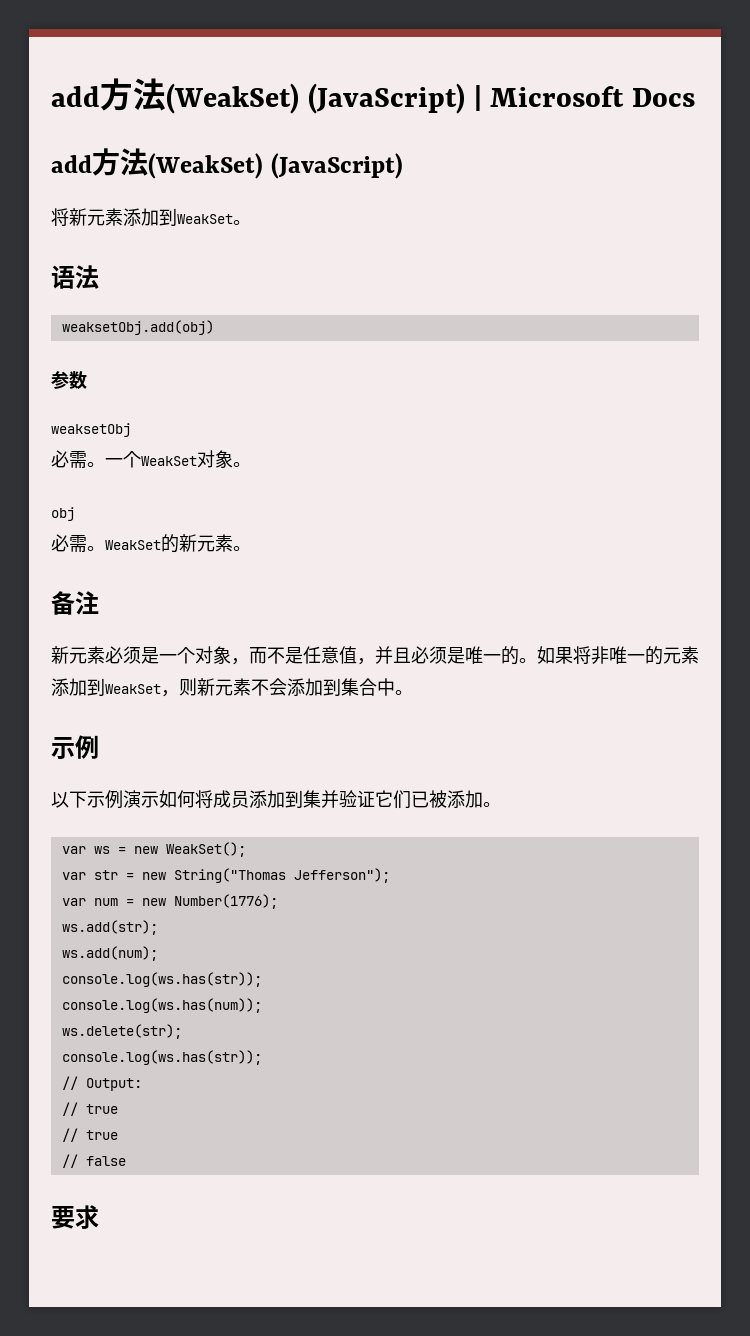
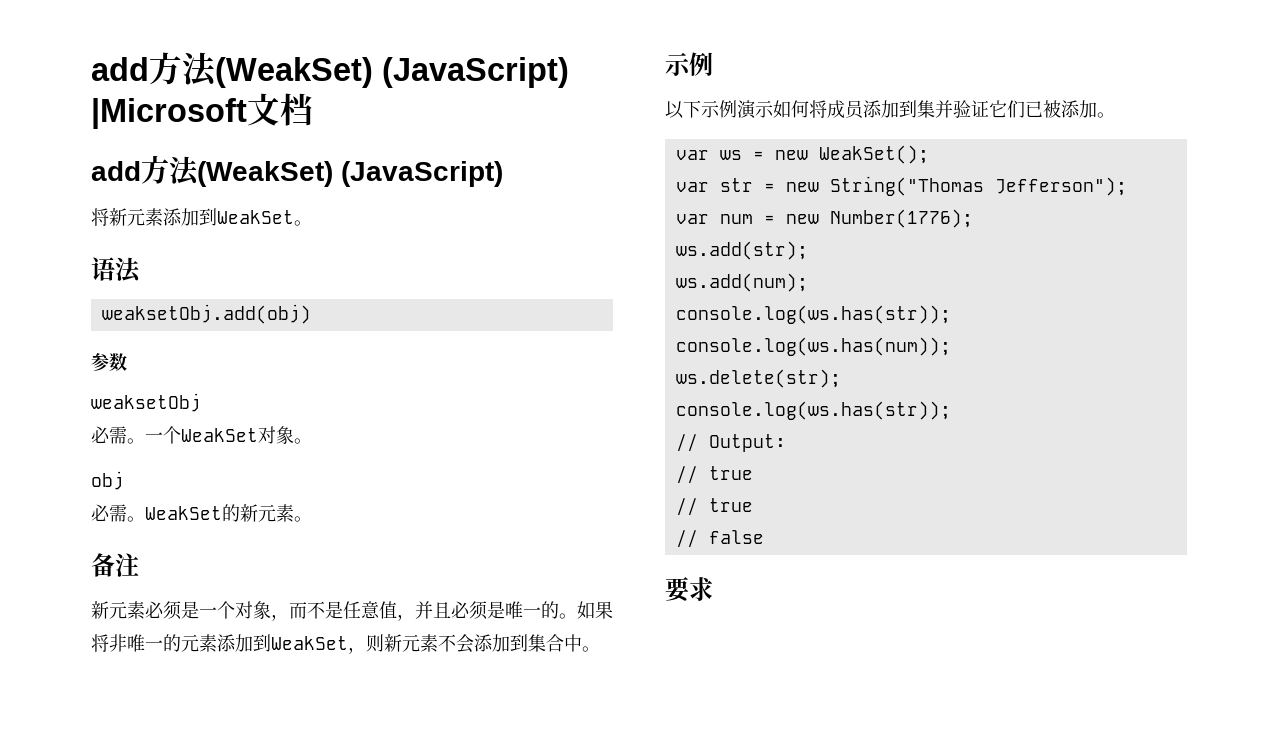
- add方法(WeakSet) (JavaScript) | Microsoft Docs
+ add方法(WeakSet) (JavaScript) |Microsoft文档

